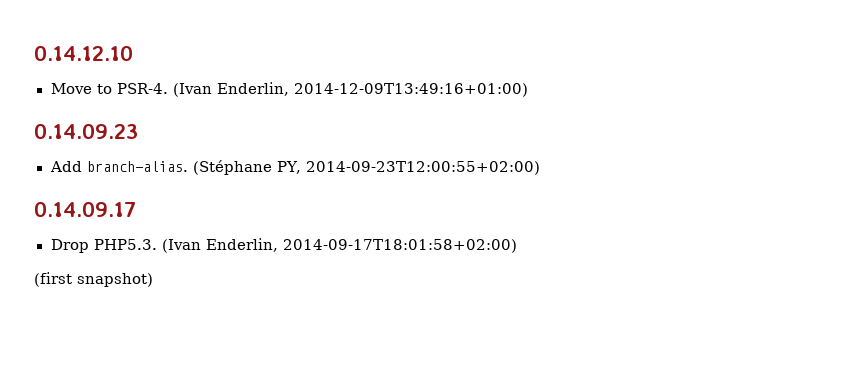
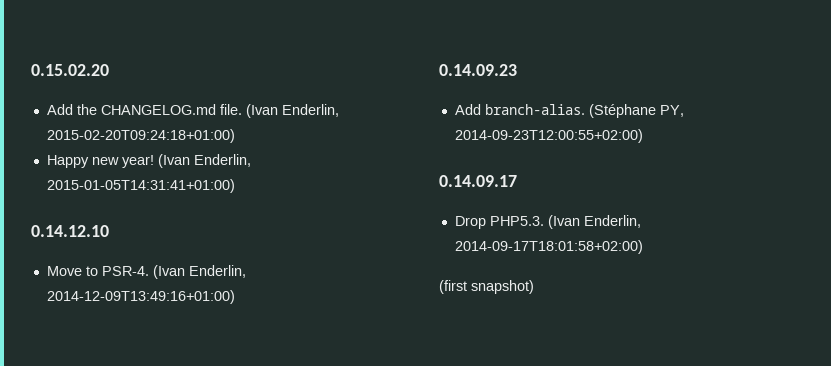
+ 0.15.02.20
+ Add the CHANGELOG.md file. (Ivan Enderlin, 2015-02-20T09:24:18+01:00)
+ Happy new year! (Ivan Enderlin, 2015-01-05T14:31:41+01:00)

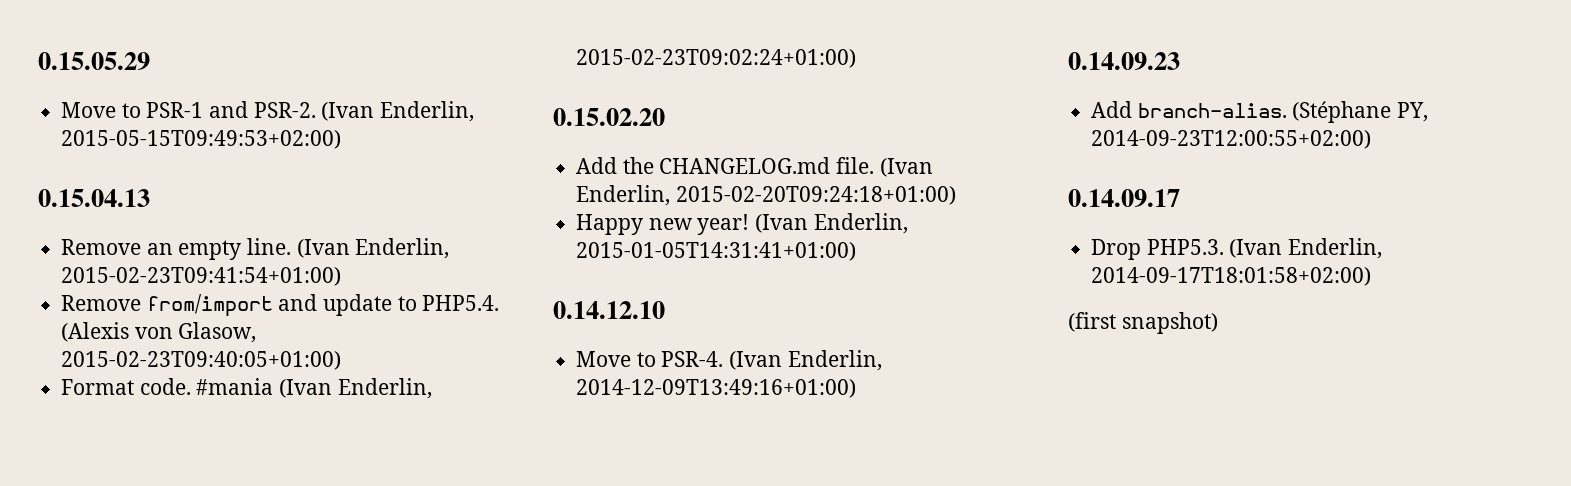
+ 0.15.05.29
+ Move to PSR-1 and PSR-2. (Ivan Enderlin, 2015-05-15T09:49:53+02:00)
+ 0.15.04.13
+ Remove an empty line. (Ivan Enderlin, 2015-02-23T09:41:54+01:00)
+ Remove from/import and update to PHP5.4. (Alexis von Glasow, 2015-02-23T09:40:05+01:00)
+ Format code. #mania (Ivan Enderlin, 2015-02-23T09:02:24+01:00)

